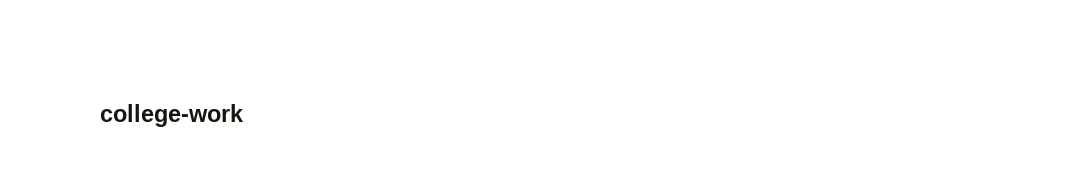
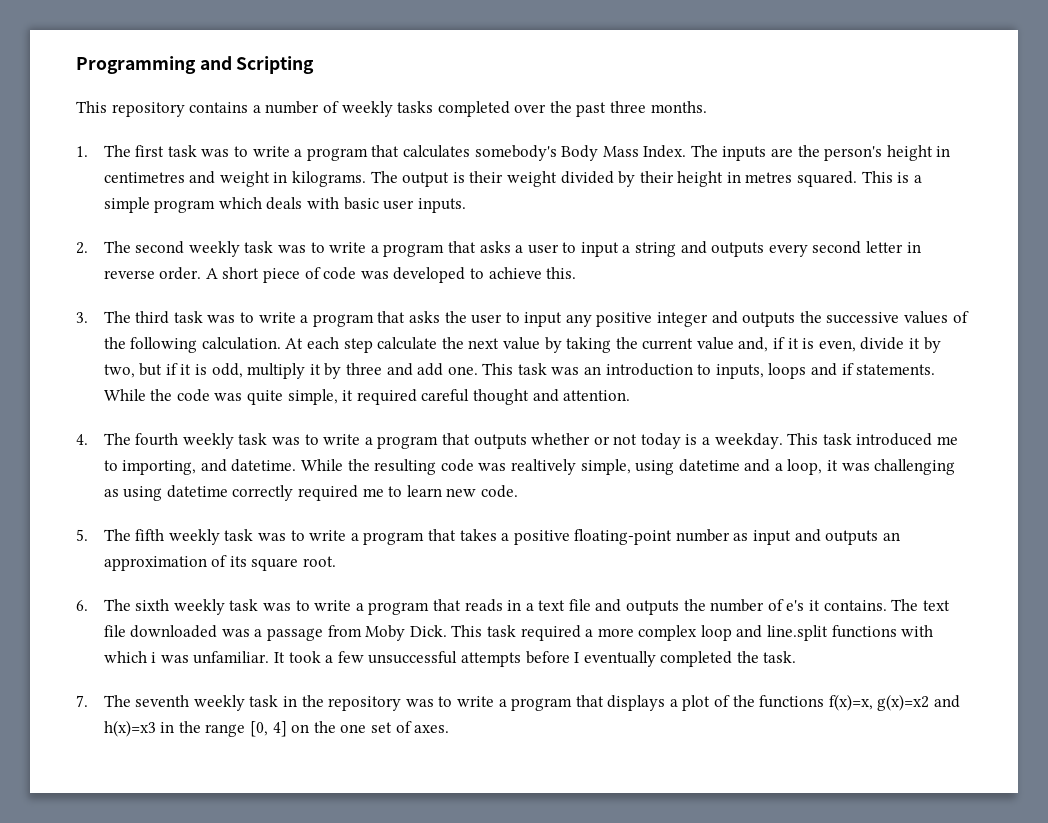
- college-work
+ Programming and Scripting
+ This repository contains a number of weekly tasks completed over the past three months.
+ 1. The first task was to write a program that calculates somebody's Body Mass Index. The inputs are the person's height in centimetres and weight in kilograms. The output is their weight divided by their height in metres squared. This is a simple program which deals with basic user inputs.
+ 2. The second weekly task was to write a program that asks a user to input a string and outputs every second letter in reverse order. A short piece of code was developed to achieve this.
+ 3. The third task was to write a program that asks the user to input any positive integer and outputs the successive values of the following calculation. At each step calculate the next value by taking the current value and, if it is even, divide it by two, but if it is odd, multiply it by three and add one. This task was an introduction to inputs, loops and if statements. While the code was quite simple, it required careful thought and attention.
+ 4. The fourth weekly task was to write a program that outputs whether or not today is a weekday. This task introduced me to importing, and datetime. While the resulting code was realtively simple, using datetime and a loop, it was challenging as using datetime correctly required me to learn new code.
+ 5. The fifth weekly task was to write a program that takes a positive floating-point number as input and outputs an approximation of its square root.
+ 6. The sixth weekly task was to write a program that reads in a text file and outputs the number of e's it contains. The text file downloaded was a passage from Moby Dick. This task required a more complex loop and line.split functions with which i was unfamiliar. It took a few unsuccessful attempts before I eventually completed the task.
+ 7. The seventh weekly task in the repository was to write a program that displays a plot of the functions f(x)=x, g(x)=x2 and h(x)=x3 in the range [0, 4] on the one set of axes.

